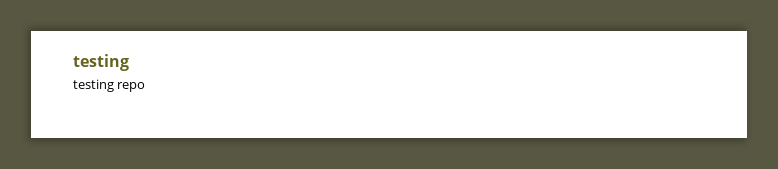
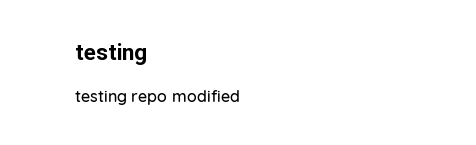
- testing repo
+ testing repo modified

